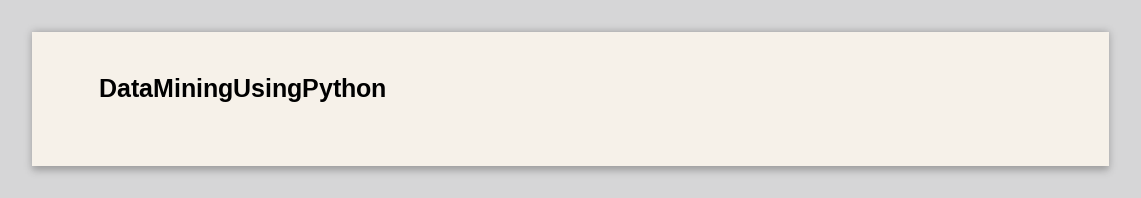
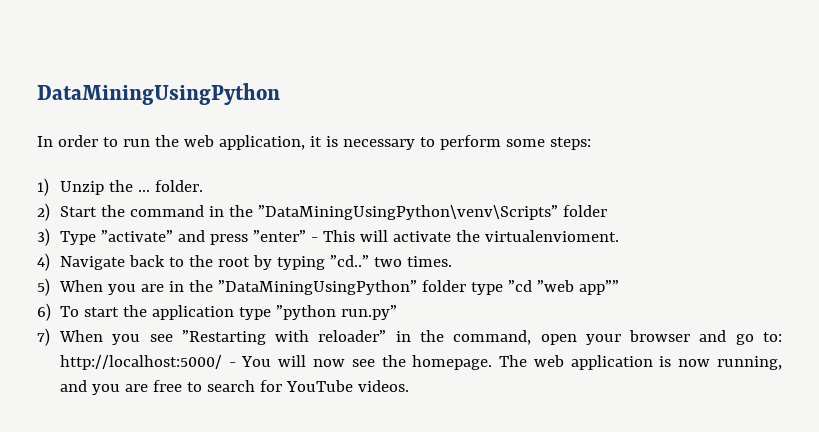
+ In order to run the web application, it is necessary to perform some steps:
+ 1) Unzip the ... folder.
+ 2) Start the command in the ”DataMiningUsingPython\venv\Scripts” folder
+ 3) Type ”activate” and press ”enter” - This will activate the virtualenvioment.
+ 4) Navigate back to the root by typing ”cd..” two times.
+ 5) When you are in the ”DataMiningUsingPython” folder type ”cd ”web app””
+ 6) To start the application type ”python run.py”
+ 7) When you see ”Restarting with reloader” in the command, open your browser and go to: http://localhost:5000/ - You will now see the homepage. The web application is now running, and you are free to search for YouTube videos.

